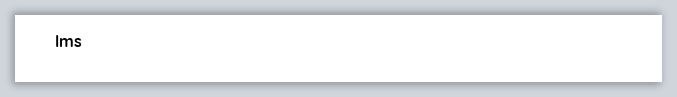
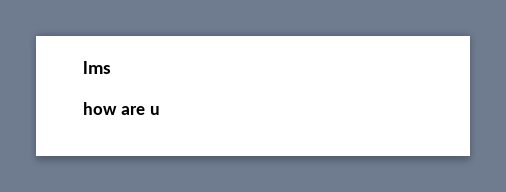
+ how are u

